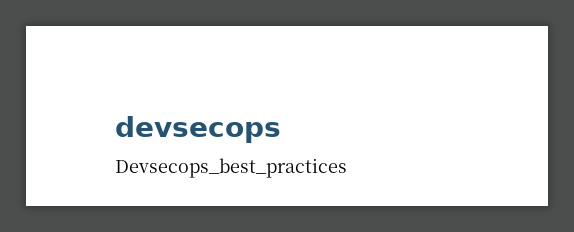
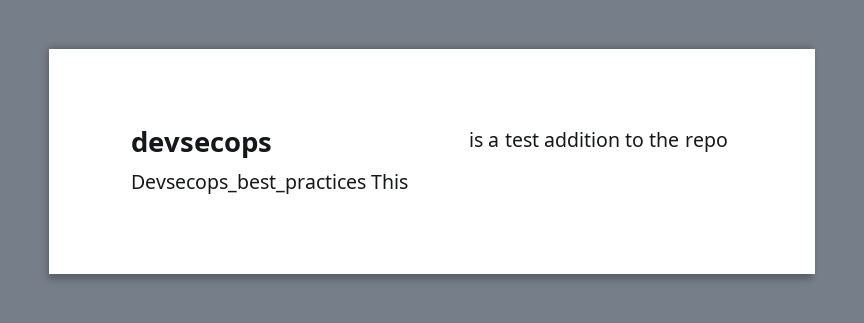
- Devsecops_best_practices
+ Devsecops_best_practices This is a test addition to the repo

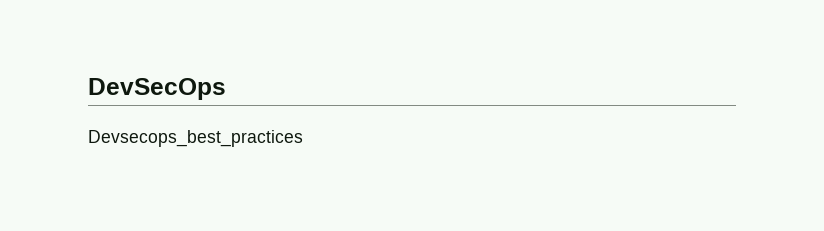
- devsecops
+ DevSecOps
- Devsecops_best_practices This is a test addition to the repo
+ Devsecops_best_practices

